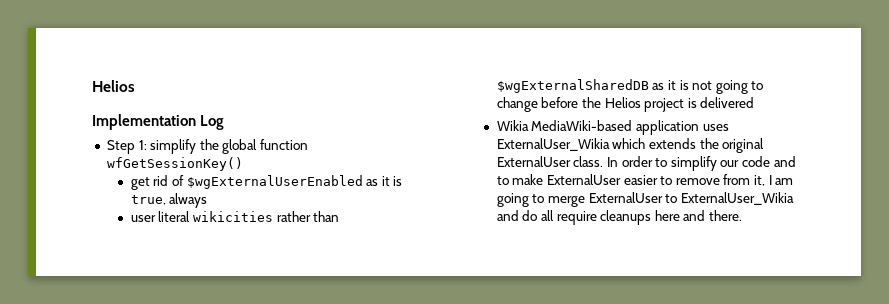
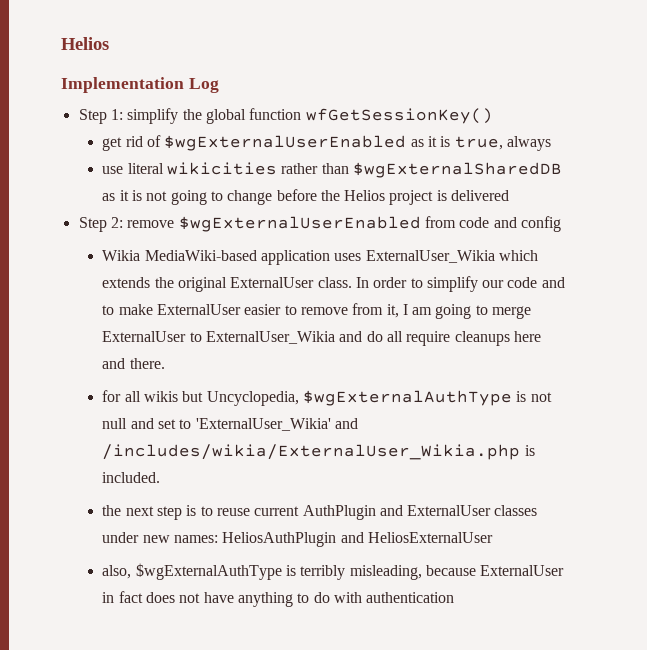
- user literal wikicities rather than $wgExternalSharedDB as it is not going to change before the Helios project is delivered
+ use literal wikicities rather than $wgExternalSharedDB as it is not going to change before the Helios project is delivered
+ Step 2: remove $wgExternalUserEnabled from code and config
+ for all wikis but Uncyclopedia, $wgExternalAuthType is not null and set to 'ExternalUser_Wikia' and /includes/wikia/ExternalUser_Wikia.php is included.
+ the next step is to reuse current AuthPlugin and ExternalUser classes under new names: HeliosAuthPlugin and HeliosExternalUser
+ also, $wgExternalAuthType is terribly misleading, because ExternalUser in fact does not have anything to do with authentication

